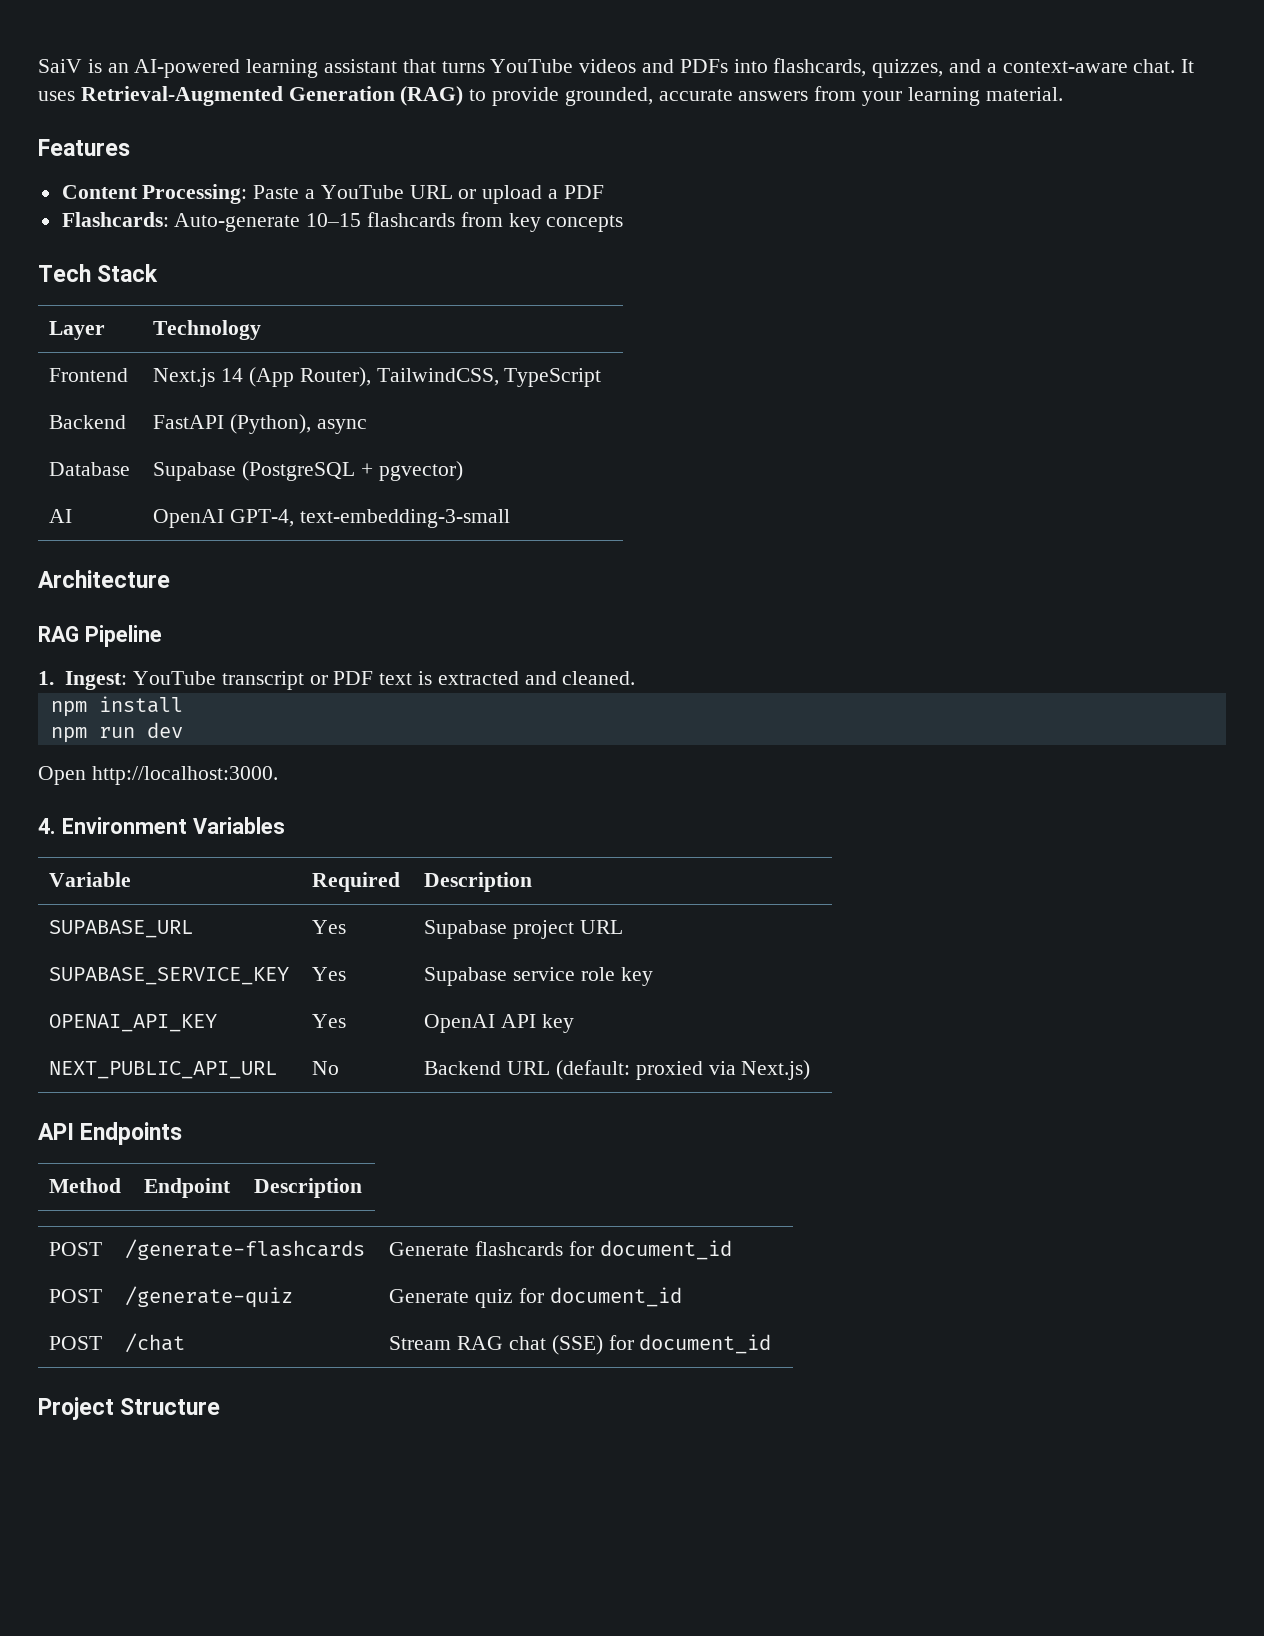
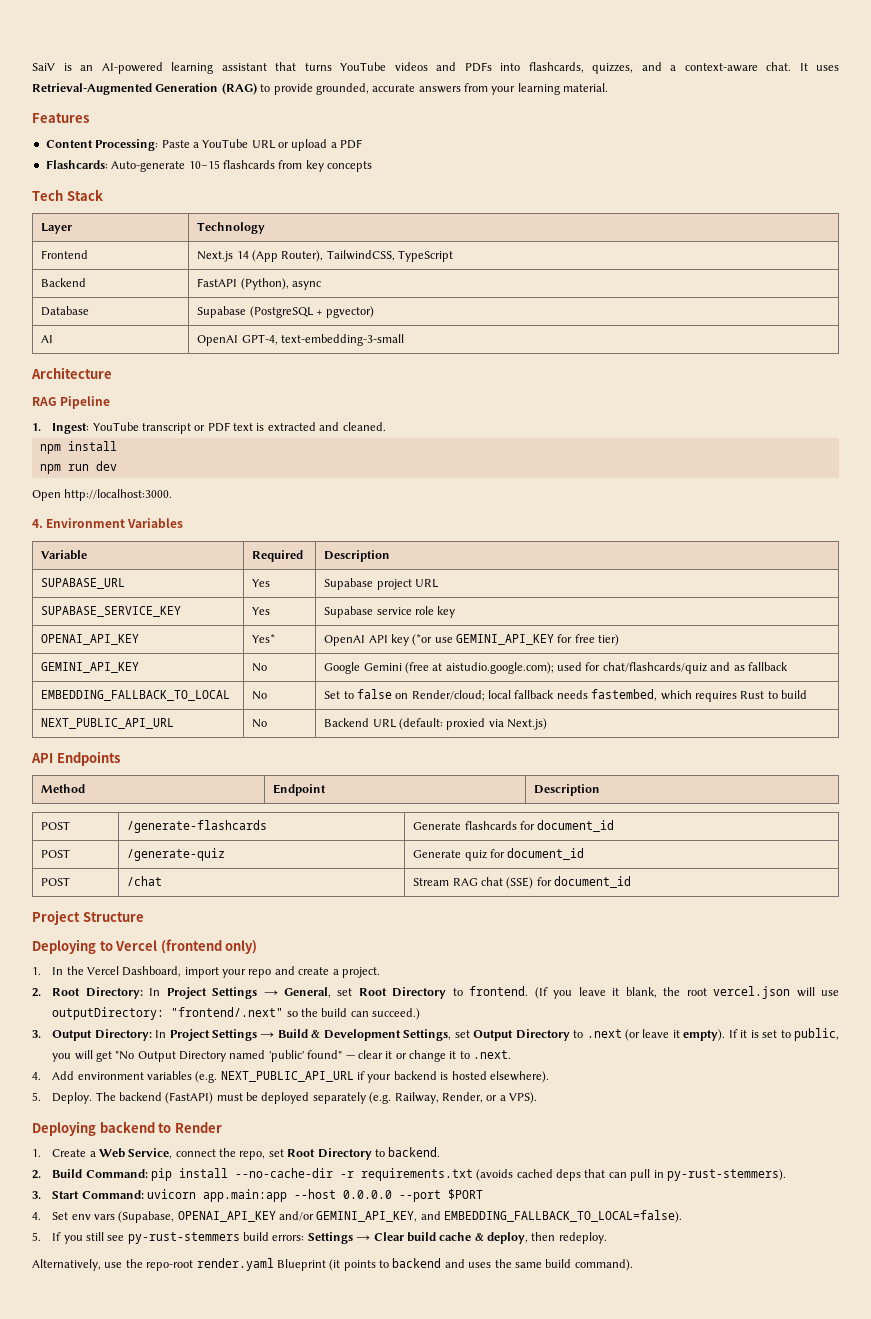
- OPENAI_API_KEY | Yes | OpenAI API key
+ OPENAI_API_KEY | Yes* | OpenAI API key (*or use GEMINI_API_KEY for free tier)
+ GEMINI_API_KEY | No | Google Gemini (free at aistudio.google.com); used for chat/flashcards/quiz and as fallback
+ EMBEDDING_FALLBACK_TO_LOCAL | No | Set to false on Render/cloud; local fallback needs fastembed, which requires Rust to build
+ Deploying to Vercel (frontend only)
+ 1. In the Vercel Dashboard, import your repo and create a project.
+ 2. Root Directory: In Project Settings → General, set Root Directory to frontend. (If you leave it blank, the root vercel.json will use outputDirectory: "frontend/.next" so the build can succeed.)
+ 3. Output Directory: In Project Settings → Build & Development Settings, set Output Directory to .next (or leave it empty). If it is set to public, you will get "No Output Directory named 'public' found" — clear it or change it to .next.
+ 4. Add environment variables (e.g. NEXT_PUBLIC_API_URL if your backend is hosted elsewhere).
+ 5. Deploy. The backend (FastAPI) must be deployed separately (e.g. Railway, Render, or a VPS).
+ Deploying backend to Render
+ 1. Create a Web Service, connect the repo, set Root Directory to backend.
+ 2. Build Command: pip install --no-cache-dir -r requirements.txt (avoids cached deps that can pull in py-rust-stemmers).
+ 3. Start Command: uvicorn app.main:app --host 0.0.0.0 --port $PORT
+ 4. Set env vars (Supabase, OPENAI_API_KEY and/or GEMINI_API_KEY, and EMBEDDING_FALLBACK_TO_LOCAL=false).
+ 5. If you still see py-rust-stemmers build errors: Settings → Clear build cache & deploy, then redeploy.
+ Alternatively, use the repo-root render.yaml Blueprint (it points to backend and uses the same build command).

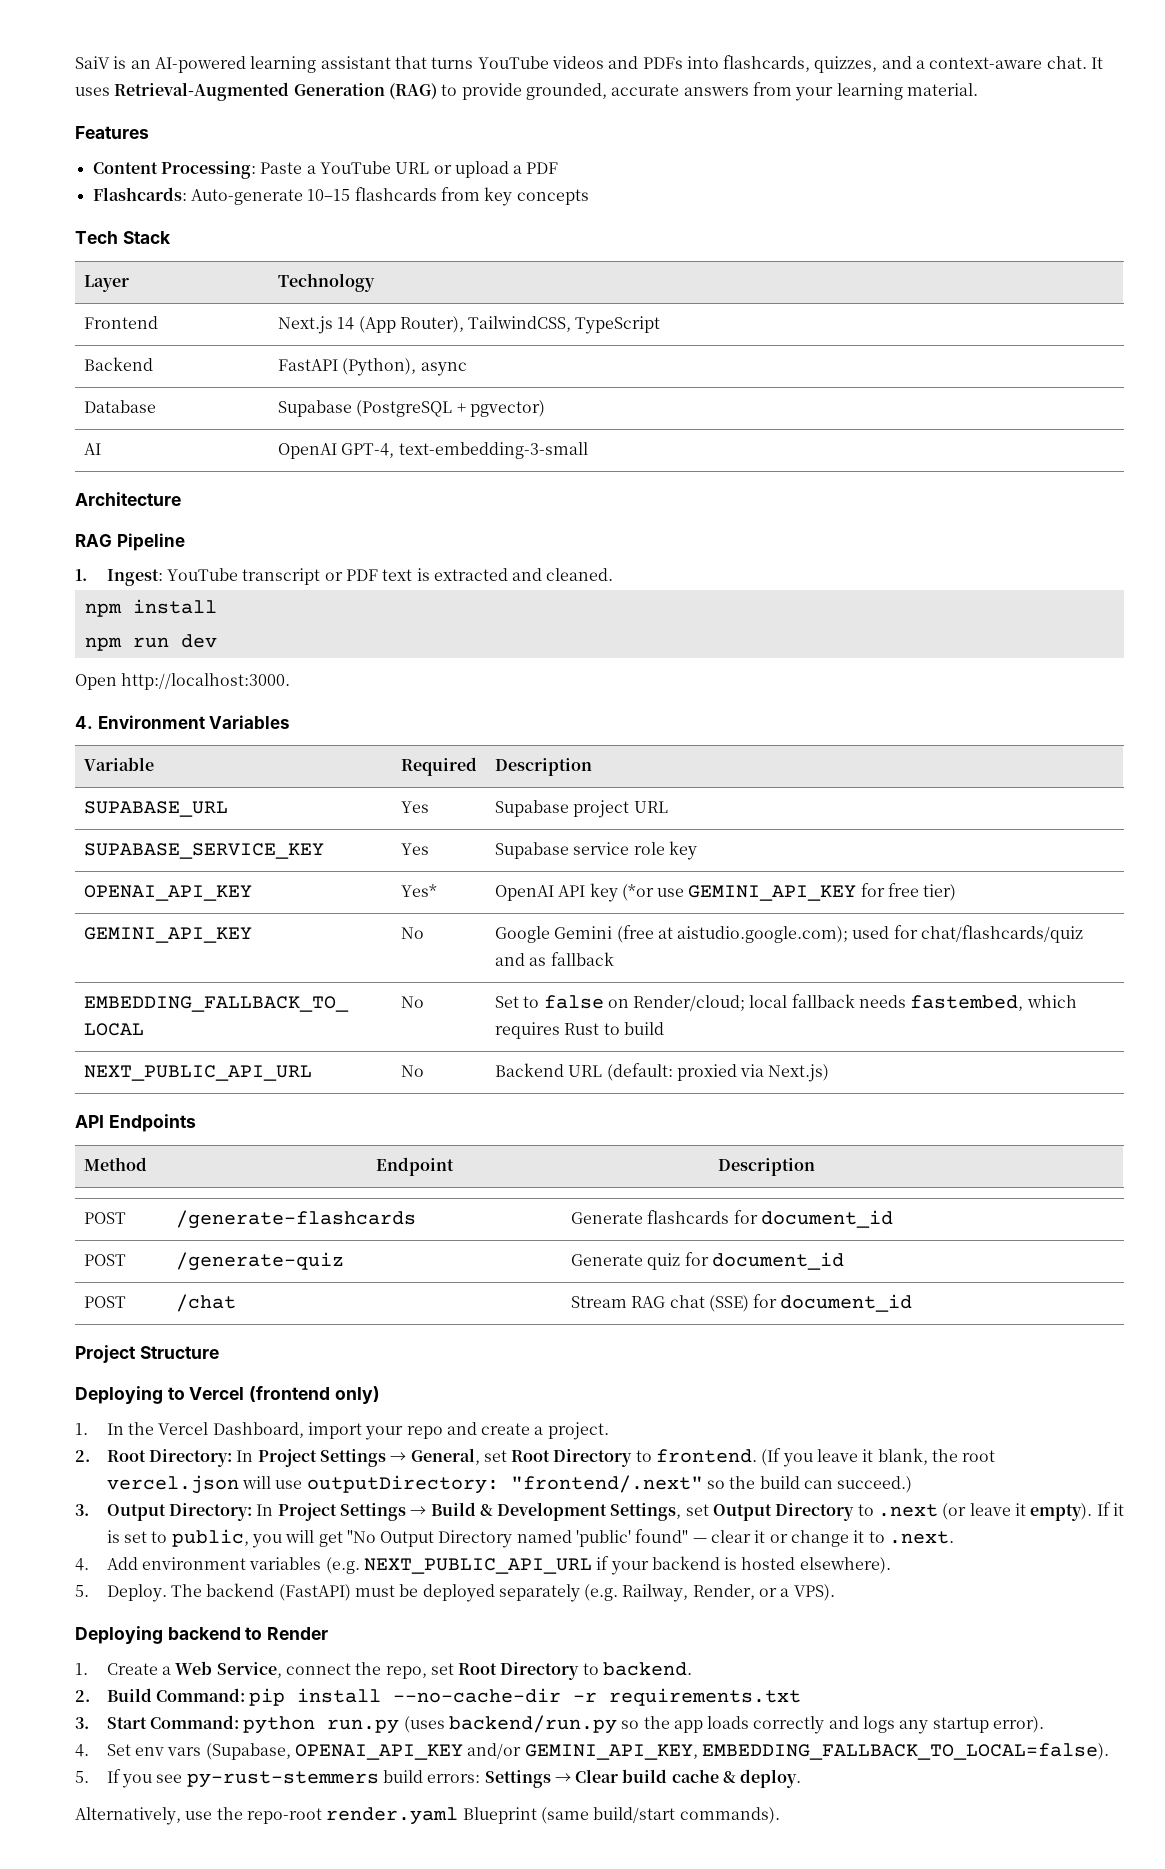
- 2. Build Command: pip install --no-cache-dir -r requirements.txt (avoids cached deps that can pull in py-rust-stemmers).
- 3. Start Command: uvicorn app.main:app --host 0.0.0.0 --port $PORT
+ 2. Build Command: pip install --no-cache-dir -r requirements.txt
+ 3. Start Command: python run.py (uses backend/run.py so the app loads correctly and logs any startup error).
- 4. Set env vars (Supabase, OPENAI_API_KEY and/or GEMINI_API_KEY, and EMBEDDING_FALLBACK_TO_LOCAL=false).
+ 4. Set env vars (Supabase, OPENAI_API_KEY and/or GEMINI_API_KEY, EMBEDDING_FALLBACK_TO_LOCAL=false).
- 5. If you still see py-rust-stemmers build errors: Settings → Clear build cache & deploy, then redeploy.
+ 5. If you see py-rust-stemmers build errors: Settings → Clear build cache & deploy.
- Alternatively, use the repo-root render.yaml Blueprint (it points to backend and uses the same build command).
+ Alternatively, use the repo-root render.yaml Blueprint (same build/start commands).

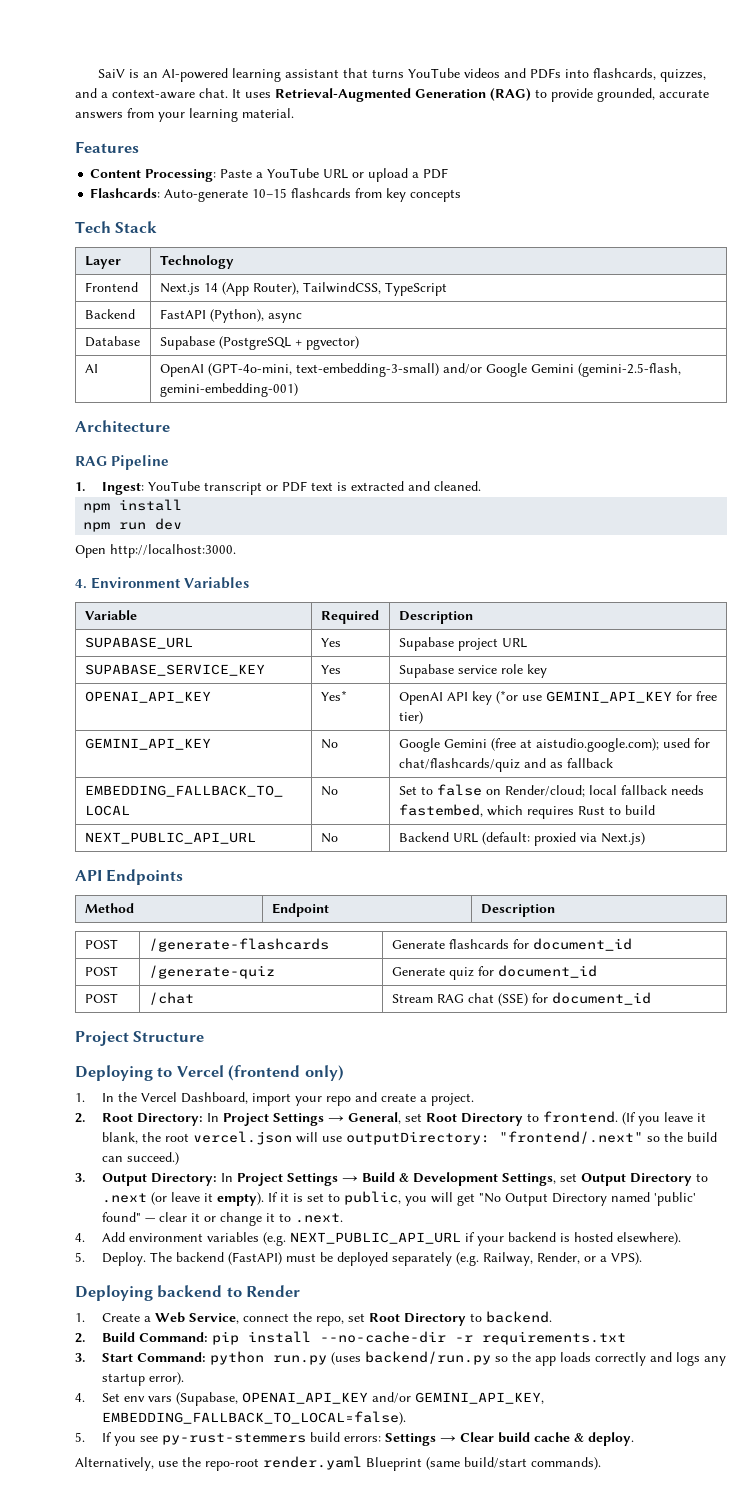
- AI | OpenAI GPT-4, text-embedding-3-small
+ AI | OpenAI (GPT-4o-mini, text-embedding-3-small) and/or Google Gemini (gemini-2.5-flash, gemini-embedding-001)

